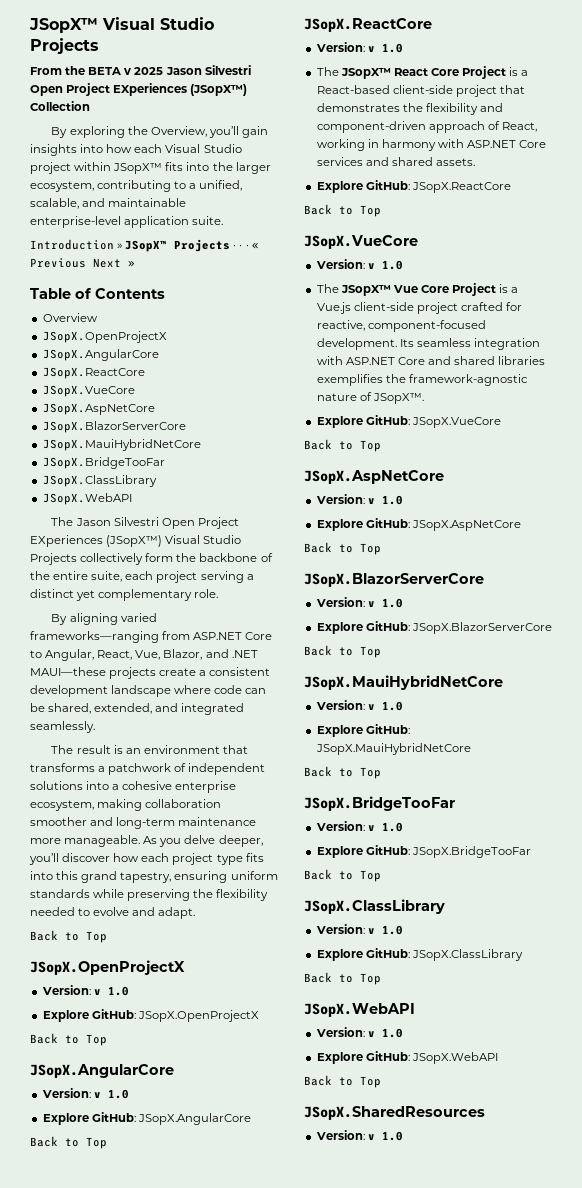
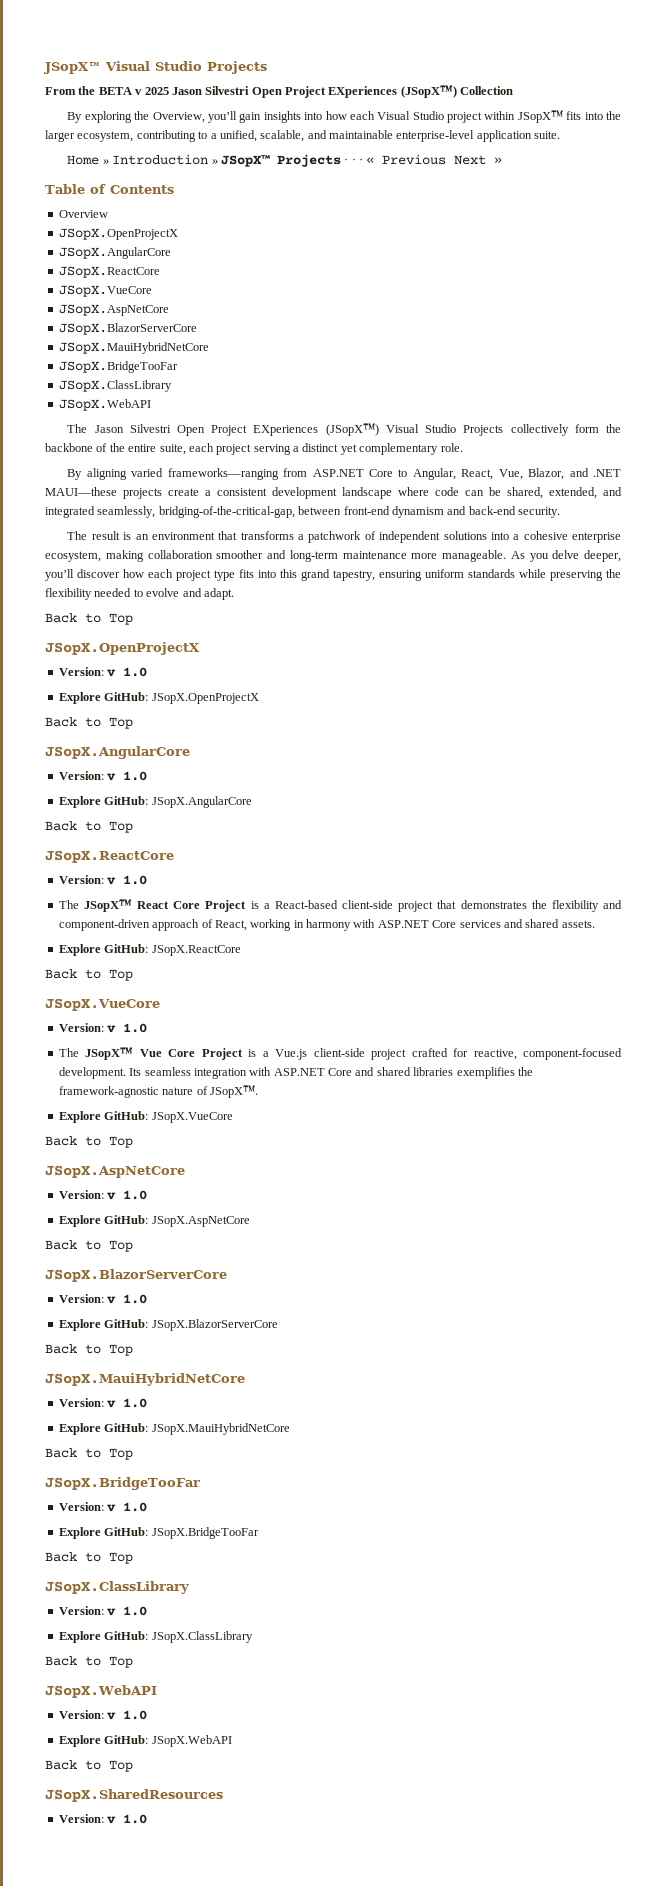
- Introduction » JSopX™ Projects · · · « Previous Next »
+ Home » Introduction » JSopX™ Projects · · · « Previous Next »
- By aligning varied frameworks—ranging from ASP.NET Core to Angular, React, Vue, Blazor, and .NET MAUI—these projects create a consistent development landscape where code can be shared, extended, and integrated seamlessly.
+ By aligning varied frameworks—ranging from ASP.NET Core to Angular, React, Vue, Blazor, and .NET MAUI—these projects create a consistent development landscape where code can be shared, extended, and integrated seamlessly, bridging-of-the-critical-gap, between front-end dynamism and back-end security.

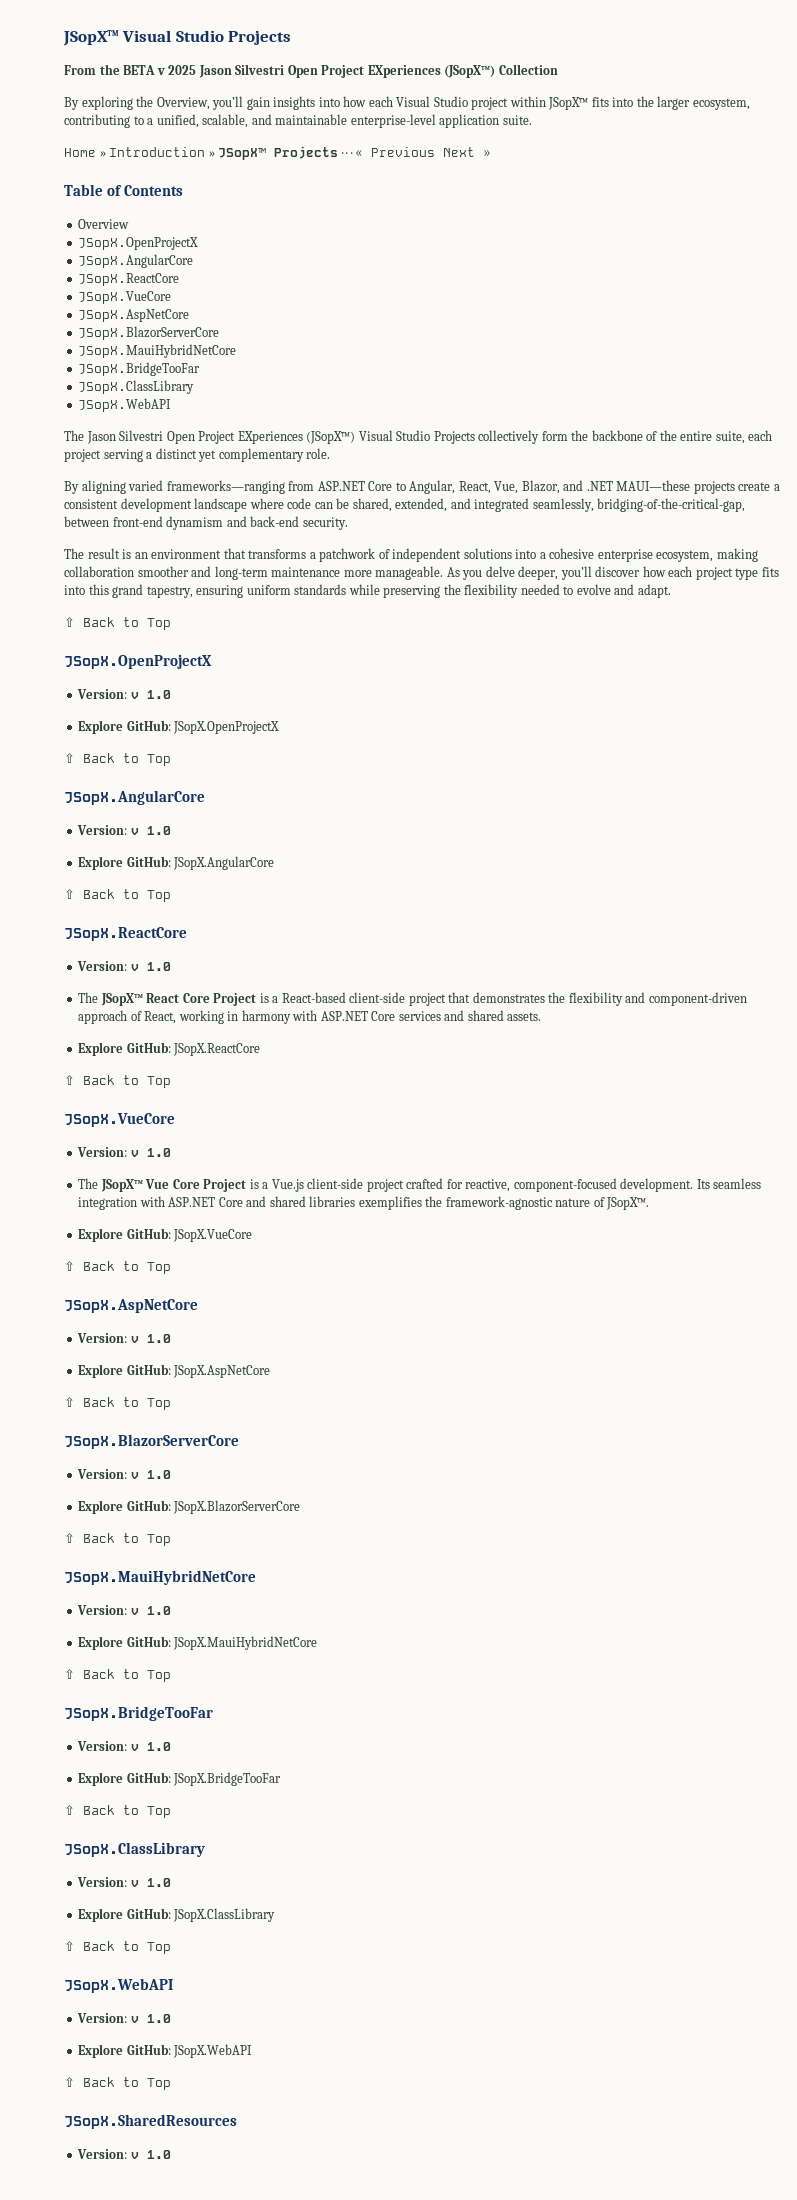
  As you delve deeper, you’ll discover how each project type fits into this grand tapestry, ensuring uniform standards while preserving the flexibility needed to evolve and adapt.
- Back to Top
+ ⇧ Back to Top
  Explore GitHub: JSopX.OpenProjectX
- Back to Top
+ ⇧ Back to Top
  Explore GitHub: JSopX.AngularCore
- Back to Top
+ ⇧ Back to Top
  Explore GitHub: JSopX.ReactCore
- Back to Top
+ ⇧ Back to Top
  Explore GitHub: JSopX.VueCore
- Back to Top
+ ⇧ Back to Top
  Explore GitHub: JSopX.AspNetCore
- Back to Top
+ ⇧ Back to Top
  Explore GitHub: JSopX.BlazorServerCore
- Back to Top
+ ⇧ Back to Top
  Explore GitHub: JSopX.MauiHybridNetCore
- Back to Top
+ ⇧ Back to Top
  Explore GitHub: JSopX.BridgeTooFar
- Back to Top
+ ⇧ Back to Top
  Explore GitHub: JSopX.ClassLibrary
- Back to Top
+ ⇧ Back to Top
  Explore GitHub: JSopX.WebAPI
- Back to Top
+ ⇧ Back to Top

